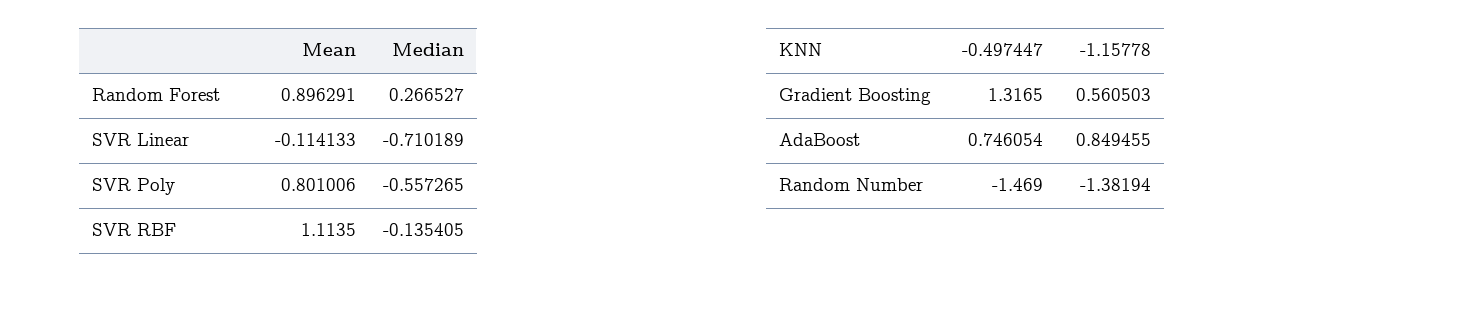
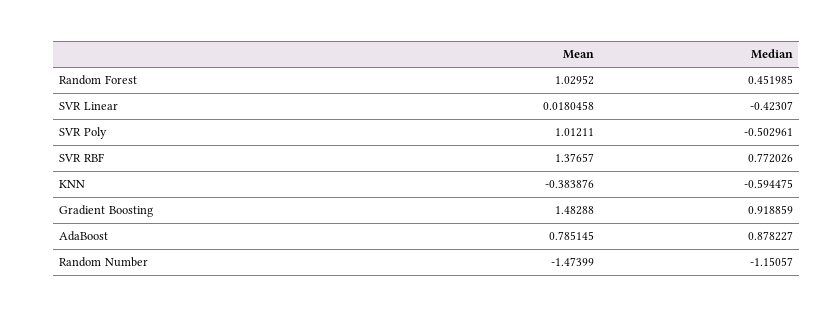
- Random Forest | 0.896291 | 0.266527
+ Random Forest | 1.02952 | 0.451985
- SVR Linear | -0.114133 | -0.710189
+ SVR Linear | 0.0180458 | -0.42307
- SVR Poly | 0.801006 | -0.557265
+ SVR Poly | 1.01211 | -0.502961
- SVR RBF | 1.1135 | -0.135405
+ SVR RBF | 1.37657 | 0.772026
- KNN | -0.497447 | -1.15778
+ KNN | -0.383876 | -0.594475
- Gradient Boosting | 1.3165 | 0.560503
+ Gradient Boosting | 1.48288 | 0.918859
- AdaBoost | 0.746054 | 0.849455
+ AdaBoost | 0.785145 | 0.878227
- Random Number | -1.469 | -1.38194
+ Random Number | -1.47399 | -1.15057

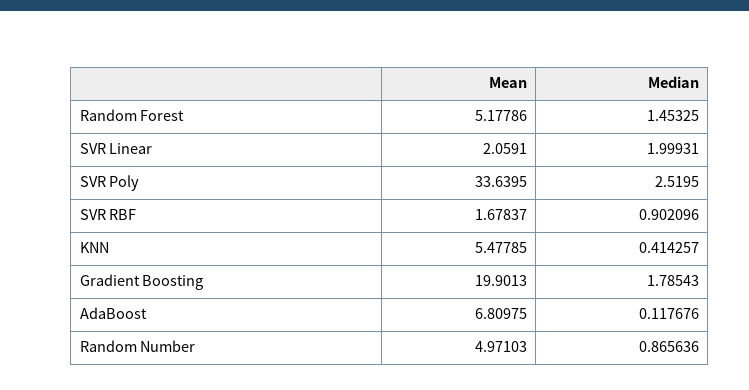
- Random Forest | 1.02952 | 0.451985
+ Random Forest | 5.17786 | 1.45325
- SVR Linear | 0.0180458 | -0.42307
+ SVR Linear | 2.0591 | 1.99931
- SVR Poly | 1.01211 | -0.502961
+ SVR Poly | 33.6395 | 2.5195
- SVR RBF | 1.37657 | 0.772026
+ SVR RBF | 1.67837 | 0.902096
- KNN | -0.383876 | -0.594475
+ KNN | 5.47785 | 0.414257
- Gradient Boosting | 1.48288 | 0.918859
+ Gradient Boosting | 19.9013 | 1.78543
- AdaBoost | 0.785145 | 0.878227
+ AdaBoost | 6.80975 | 0.117676
- Random Number | -1.47399 | -1.15057
+ Random Number | 4.97103 | 0.865636

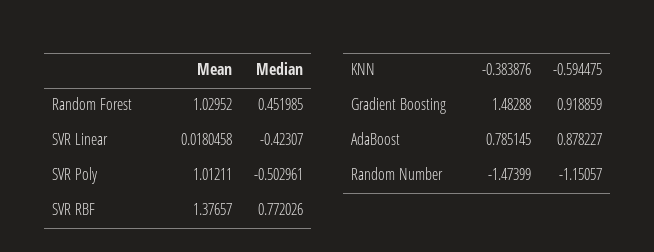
- Random Forest | 5.17786 | 1.45325
+ Random Forest | 1.02952 | 0.451985
- SVR Linear | 2.0591 | 1.99931
+ SVR Linear | 0.0180458 | -0.42307
- SVR Poly | 33.6395 | 2.5195
+ SVR Poly | 1.01211 | -0.502961
- SVR RBF | 1.67837 | 0.902096
+ SVR RBF | 1.37657 | 0.772026
- KNN | 5.47785 | 0.414257
+ KNN | -0.383876 | -0.594475
- Gradient Boosting | 19.9013 | 1.78543
+ Gradient Boosting | 1.48288 | 0.918859
- AdaBoost | 6.80975 | 0.117676
+ AdaBoost | 0.785145 | 0.878227
- Random Number | 4.97103 | 0.865636
+ Random Number | -1.47399 | -1.15057

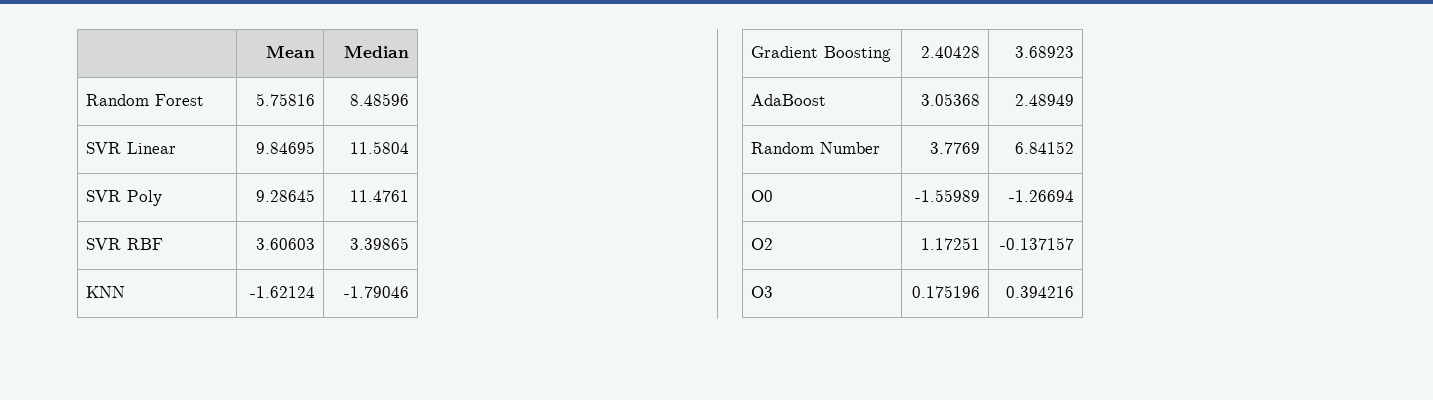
- Random Forest | 1.02952 | 0.451985
+ Random Forest | 5.75816 | 8.48596
- SVR Linear | 0.0180458 | -0.42307
+ SVR Linear | 9.84695 | 11.5804
- SVR Poly | 1.01211 | -0.502961
+ SVR Poly | 9.28645 | 11.4761
- SVR RBF | 1.37657 | 0.772026
+ SVR RBF | 3.60603 | 3.39865
- KNN | -0.383876 | -0.594475
+ KNN | -1.62124 | -1.79046
- Gradient Boosting | 1.48288 | 0.918859
+ Gradient Boosting | 2.40428 | 3.68923
- AdaBoost | 0.785145 | 0.878227
+ AdaBoost | 3.05368 | 2.48949
- Random Number | -1.47399 | -1.15057
+ Random Number | 3.7769 | 6.84152
+ O0 | -1.55989 | -1.26694
+ O2 | 1.17251 | -0.137157
+ O3 | 0.175196 | 0.394216

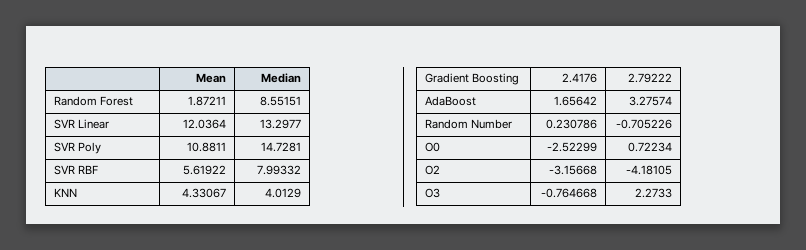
- Random Forest | 5.75816 | 8.48596
+ Random Forest | 1.87211 | 8.55151
- SVR Linear | 9.84695 | 11.5804
+ SVR Linear | 12.0364 | 13.2977
- SVR Poly | 9.28645 | 11.4761
+ SVR Poly | 10.8811 | 14.7281
- SVR RBF | 3.60603 | 3.39865
+ SVR RBF | 5.61922 | 7.99332
- KNN | -1.62124 | -1.79046
+ KNN | 4.33067 | 4.0129
- Gradient Boosting | 2.40428 | 3.68923
+ Gradient Boosting | 2.4176 | 2.79222
- AdaBoost | 3.05368 | 2.48949
+ AdaBoost | 1.65642 | 3.27574
- Random Number | 3.7769 | 6.84152
+ Random Number | 0.230786 | -0.705226
- O0 | -1.55989 | -1.26694
+ O0 | -2.52299 | 0.72234
- O2 | 1.17251 | -0.137157
+ O2 | -3.15668 | -4.18105
- O3 | 0.175196 | 0.394216
+ O3 | -0.764668 | 2.2733

